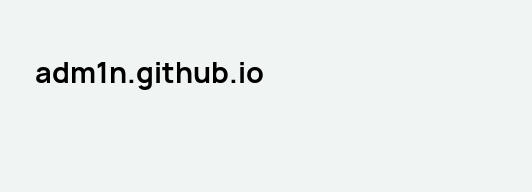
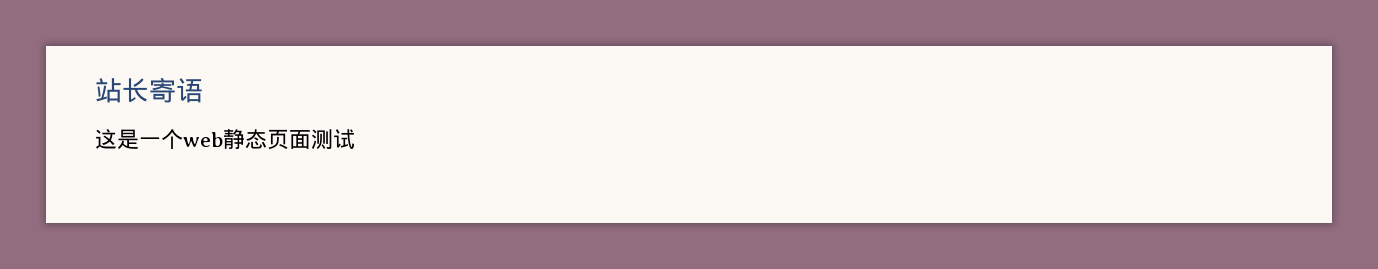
- adm1n.github.io
+ 站长寄语
+ 这是一个web静态页面测试

